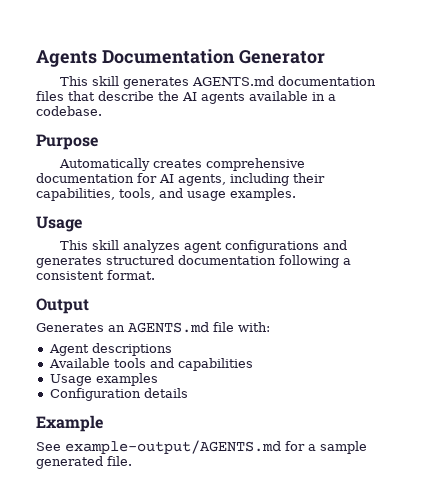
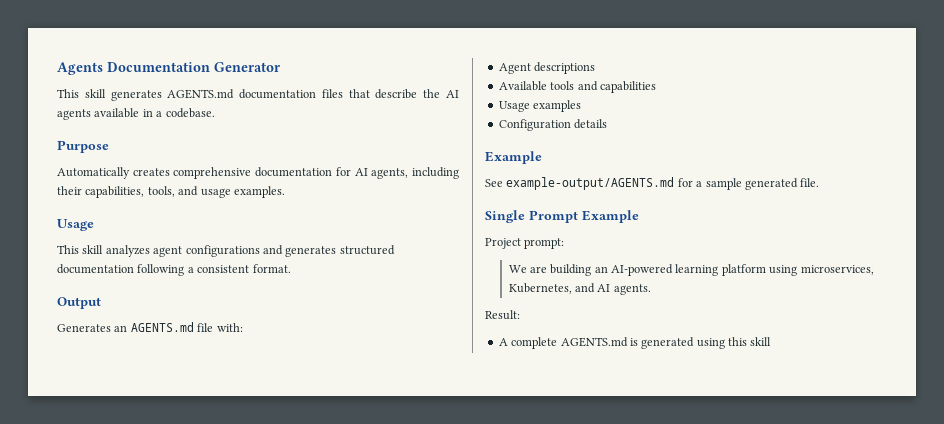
+ Single Prompt Example
+ Project prompt:
+ We are building an AI-powered learning platform using microservices, Kubernetes, and AI agents.
+ Result:
+ A complete AGENTS.md is generated using this skill

